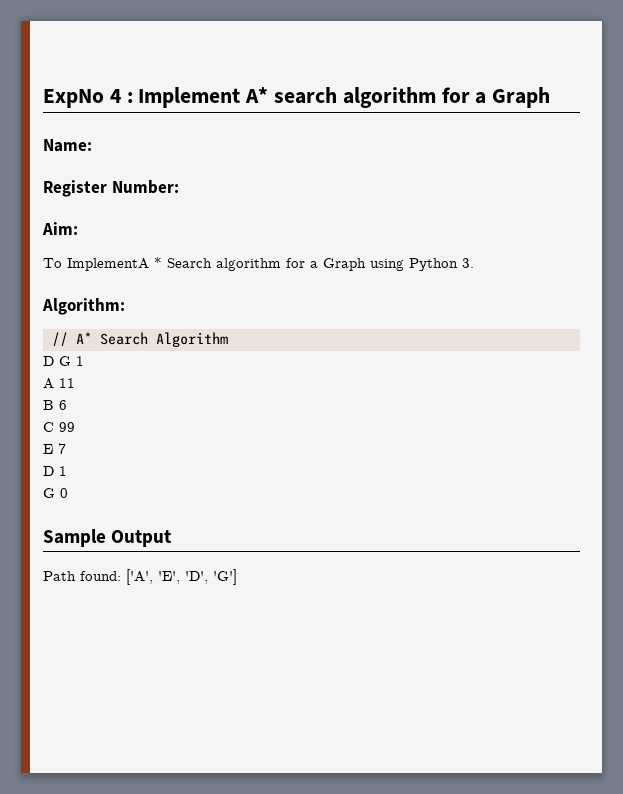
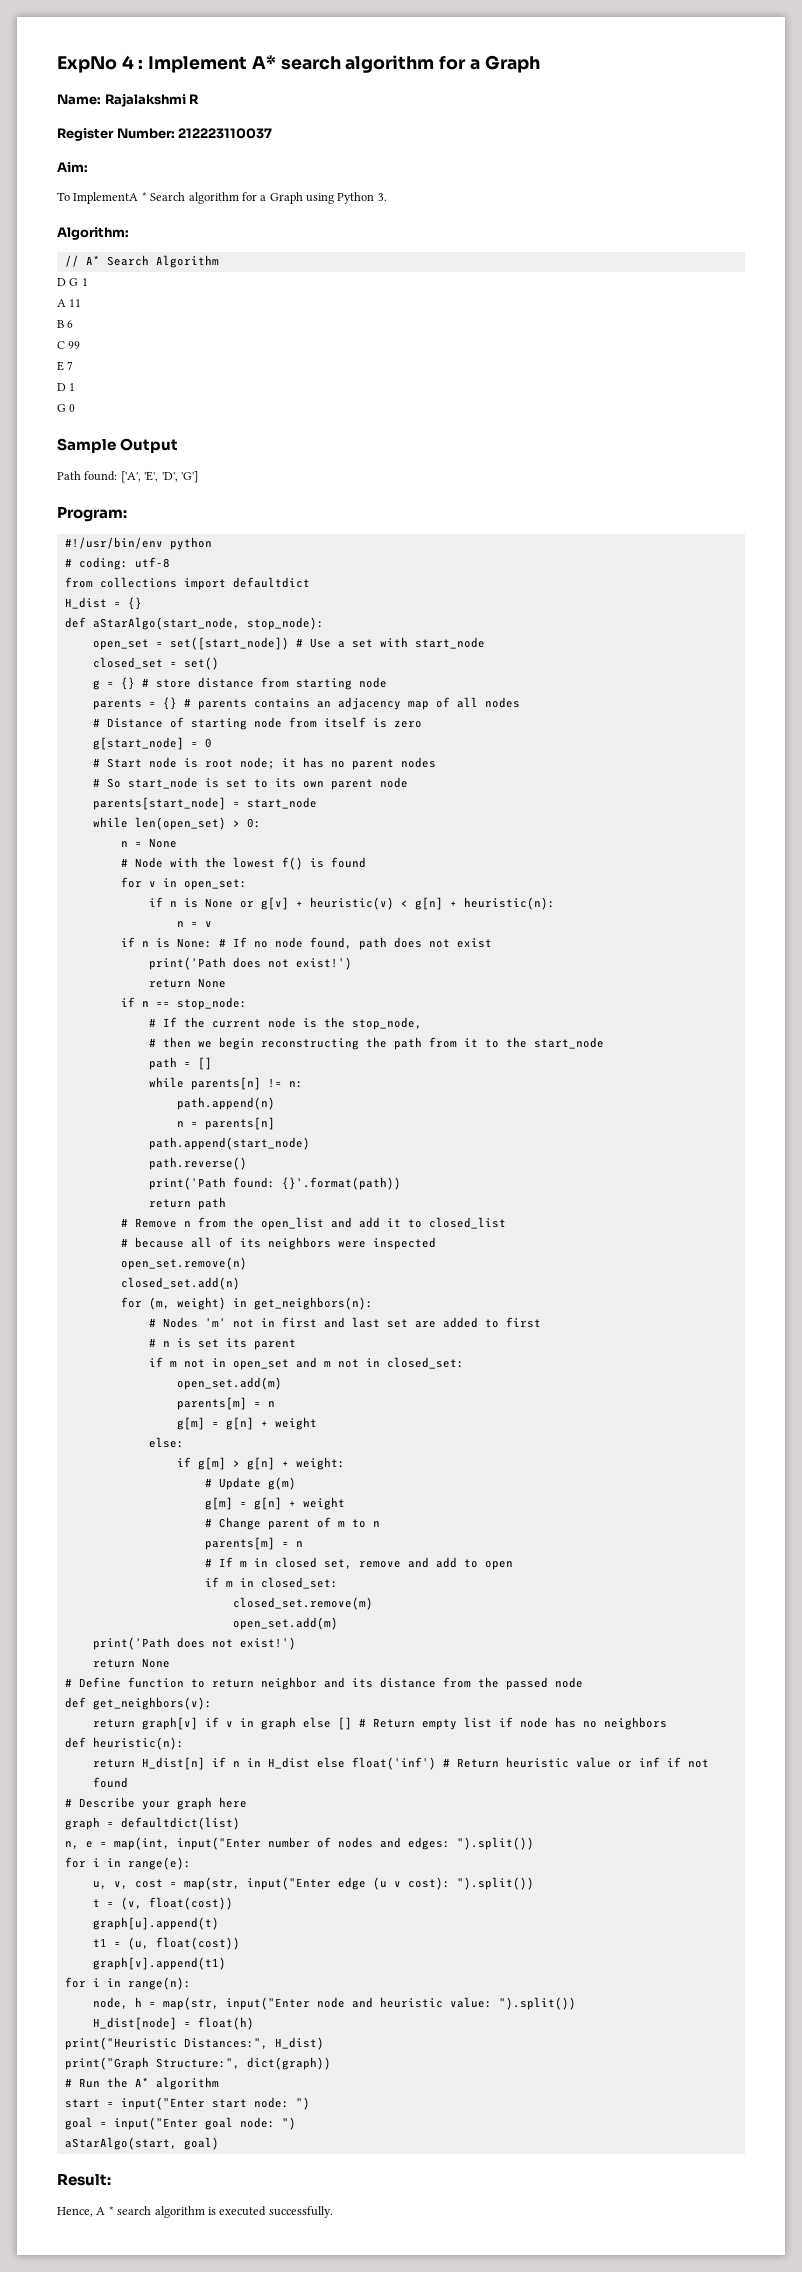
- Name:
+ Name: Rajalakshmi R
- Register Number:
+ Register Number: 212223110037
+ Program:
+ #!/usr/bin/env python
+ # coding: utf-8
+ from collections import defaultdict
+ H_dist = {}
+ def aStarAlgo(start_node, stop_node):
+ open_set = set([start_node]) # Use a set with start_node
+ closed_set = set()
+ g = {} # store distance from starting node
+ parents = {} # parents contains an adjacency map of all nodes
+ # Distance of starting node from itself is zero
+ g[start_node] = 0
+ # Start node is root node; it has no parent nodes
+ # So start_node is set to its own parent node
+ parents[start_node] = start_node
+ while len(open_set) > 0:
+ n = None
+ # Node with the lowest f() is found
+ for v in open_set:
+ if n is None or g[v] + heuristic(v) < g[n] + heuristic(n):
+ n = v
+ if n is None: # If no node found, path does not exist
+ print('Path does not exist!')
+ return None
+ if n == stop_node:
+ # If the current node is the stop_node,
+ # then we begin reconstructing the path from it to the start_node
+ path = []
+ while parents[n] != n:
+ path.append(n)
+ n = parents[n]
+ path.append(start_node)
+ path.reverse()
+ print('Path found: {}'.format(path))
+ return path
+ # Remove n from the open_list and add it to closed_list
+ # because all of its neighbors were inspected
+ open_set.remove(n)
+ closed_set.add(n)
+ for (m, weight) in get_neighbors(n):
+ # Nodes 'm' not in first and last set are added to first
+ # n is set its parent
+ if m not in open_set and m not in closed_set:
+ open_set.add(m)
+ parents[m] = n
+ g[m] = g[n] + weight
+ else:
+ if g[m] > g[n] + weight:
+ # Update g(m)
+ g[m] = g[n] + weight
+ # Change parent of m to n
+ parents[m] = n
+ # If m in closed set, remove and add to open
+ if m in closed_set:
+ closed_set.remove(m)
+ open_set.add(m)
+ print('Path does not exist!')
+ return None
+ # Define function to return neighbor and its distance from the passed node
+ def get_neighbors(v):
+ return graph[v] if v in graph else [] # Return empty list if node has no neighbors
+ def heuristic(n):
+ return H_dist[n] if n in H_dist else float('inf') # Return heuristic value or inf if not found
+ # Describe your graph here
+ graph = defaultdict(list)
+ n, e = map(int, input("Enter number of nodes and edges: ").split())
+ for i in range(e):
+ u, v, cost = map(str, input("Enter edge (u v cost): ").split())
+ t = (v, float(cost))
+ graph[u].append(t)
+ t1 = (u, float(cost))
+ graph[v].append(t1)
+ for i in range(n):
+ node, h = map(str, input("Enter node and heuristic value: ").split())
+ H_dist[node] = float(h)
+ print("Heuristic Distances:", H_dist)
+ print("Graph Structure:", dict(graph))
+ # Run the A* algorithm
+ start = input("Enter start node: ")
+ goal = input("Enter goal node: ")
+ aStarAlgo(start, goal)
+ Result:
+ Hence, A * search algorithm is executed successfully.

